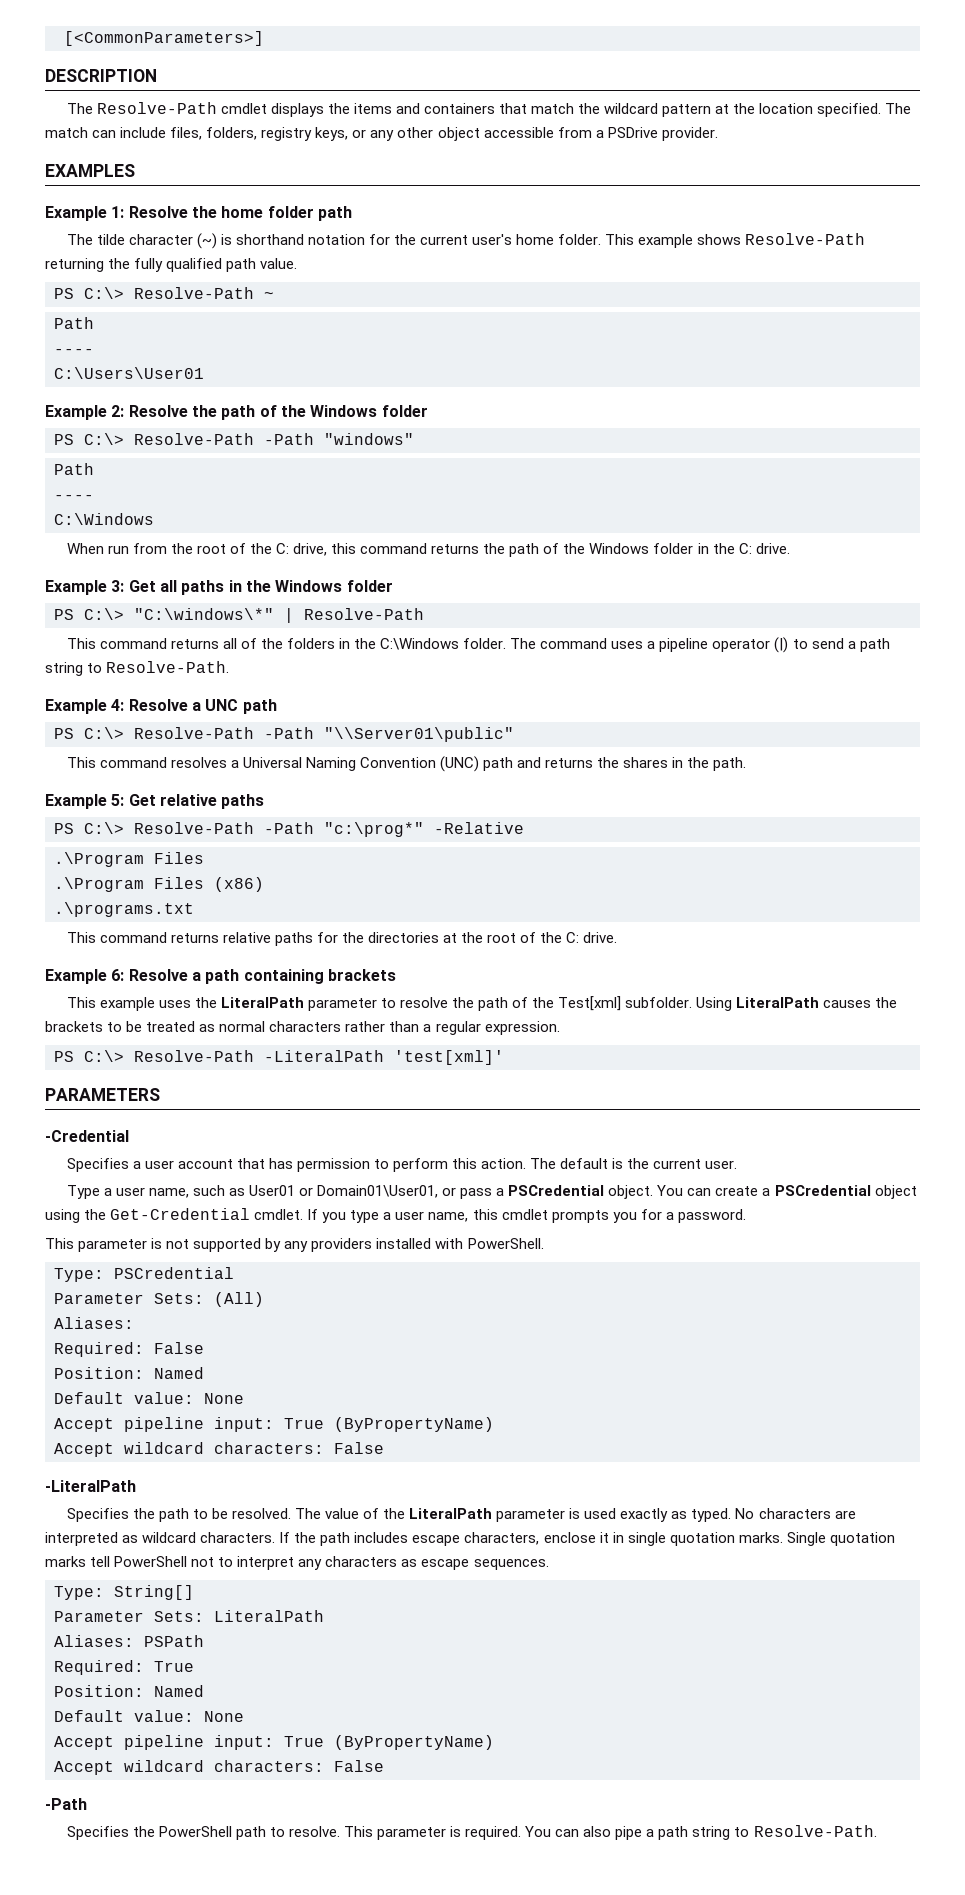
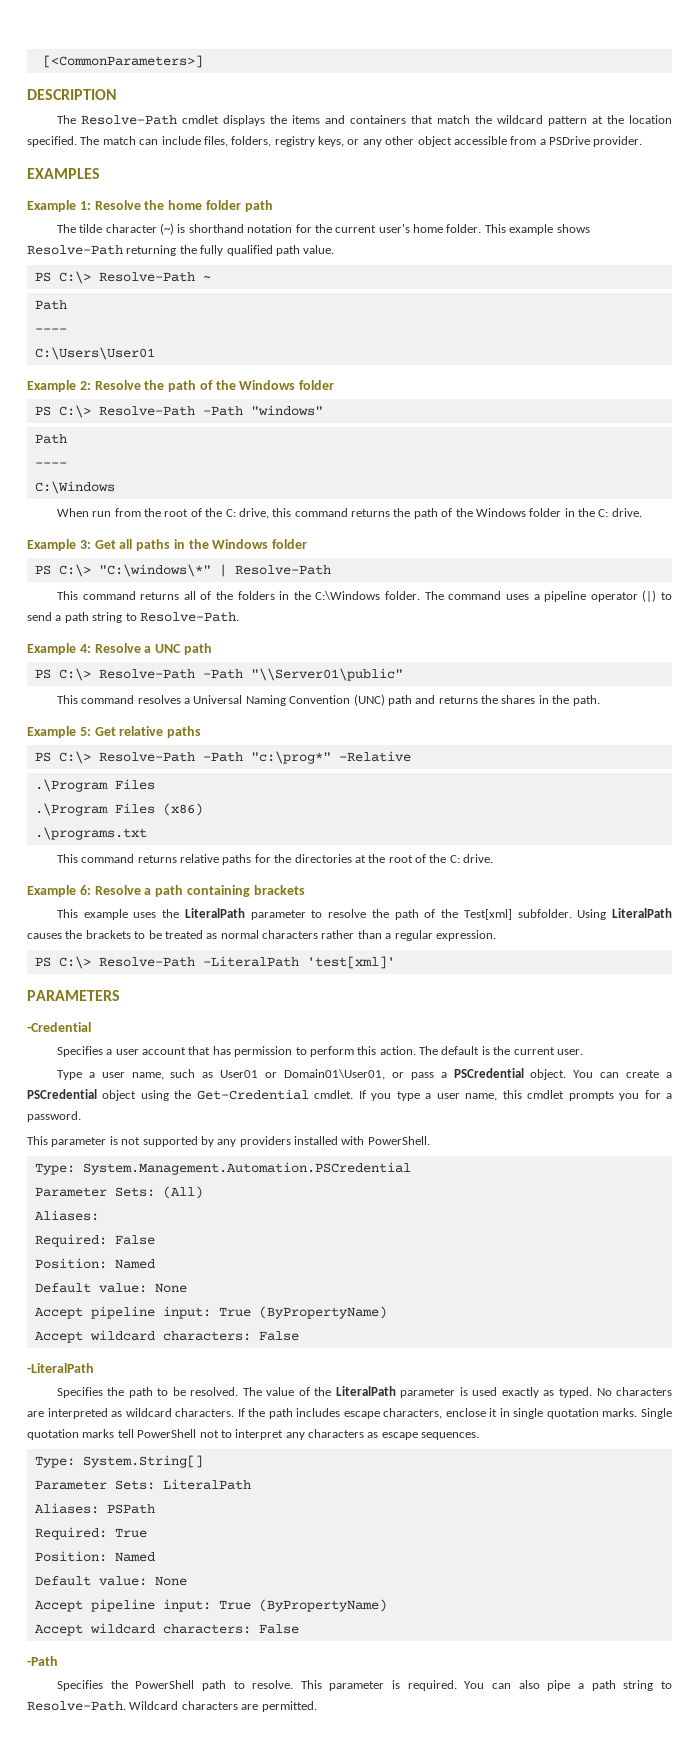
- Type: PSCredential
+ Type: System.Management.Automation.PSCredential
- Type: String[]
+ Type: System.String[]
+ Wildcard characters are permitted.

